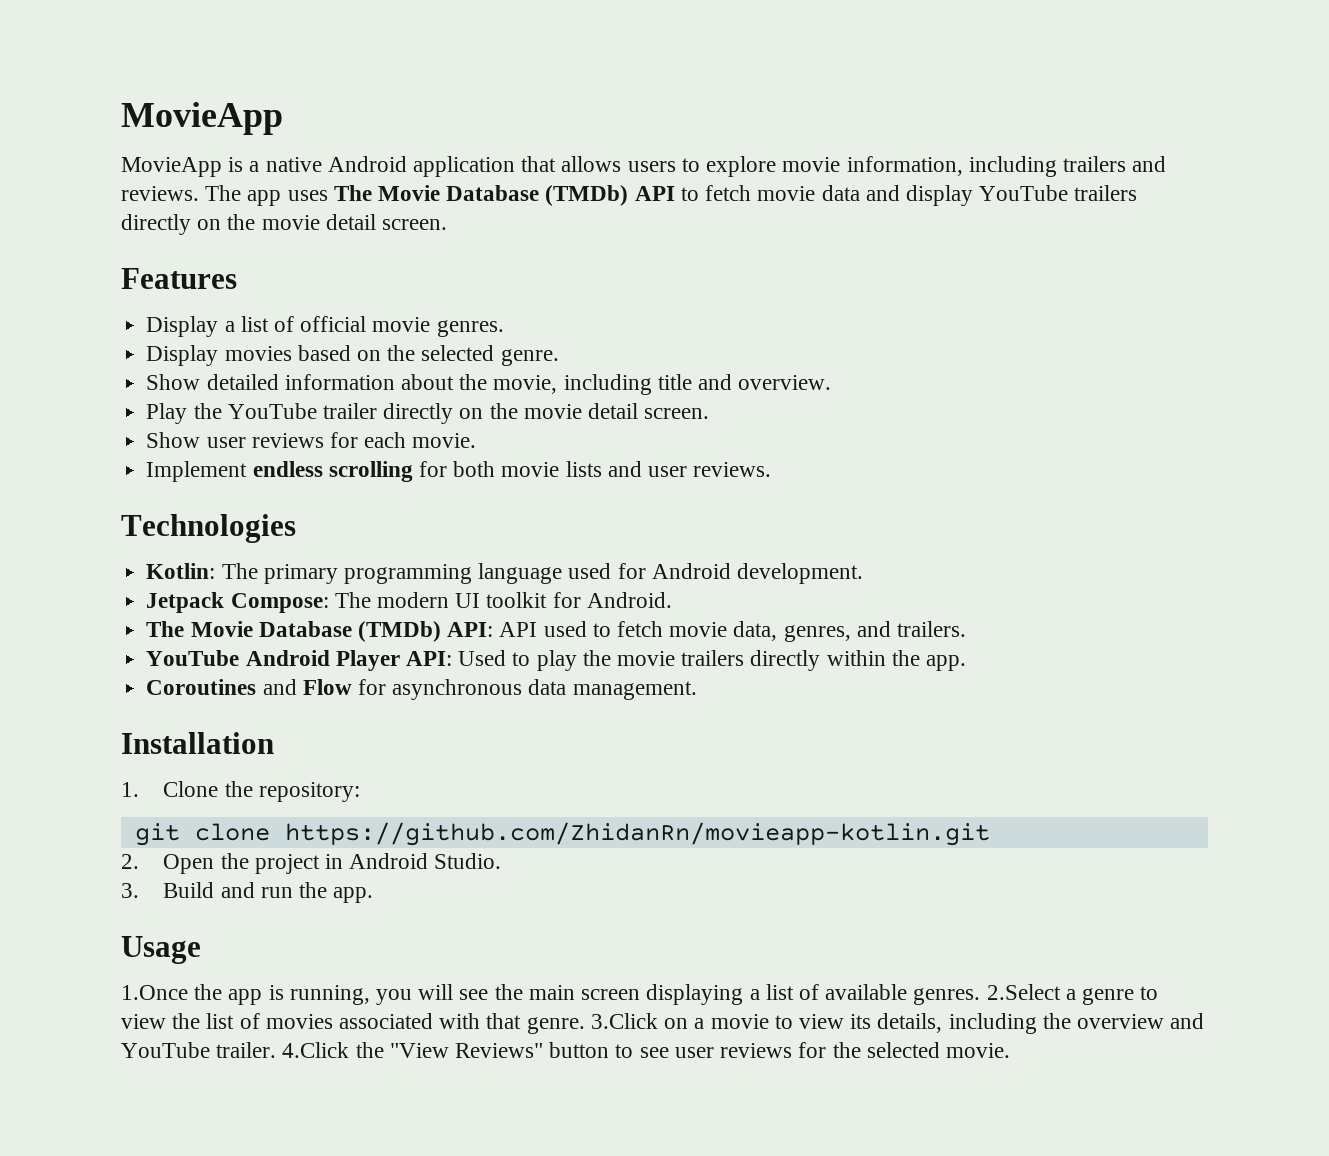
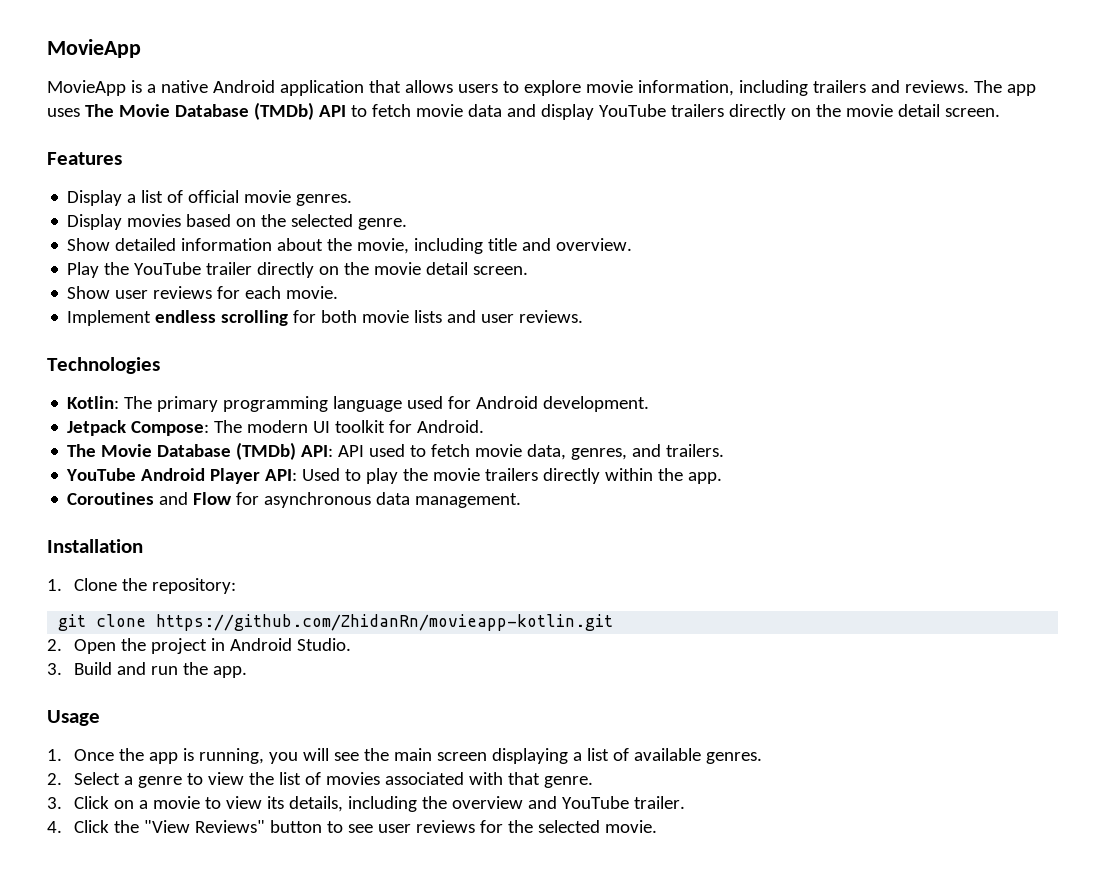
- 1.Once the app is running, you will see the main screen displaying a list of available genres. 2.Select a genre to view the list of movies associated with that genre. 3.Click on a movie to view its details, including the overview and YouTube trailer. 4.Click the "View Reviews" button to see user reviews for the selected movie.
+ 1. Once the app is running, you will see the main screen displaying a list of available genres.
+ 2. Select a genre to view the list of movies associated with that genre.
+ 3. Click on a movie to view its details, including the overview and YouTube trailer.
+ 4. Click the "View Reviews" button to see user reviews for the selected movie.

